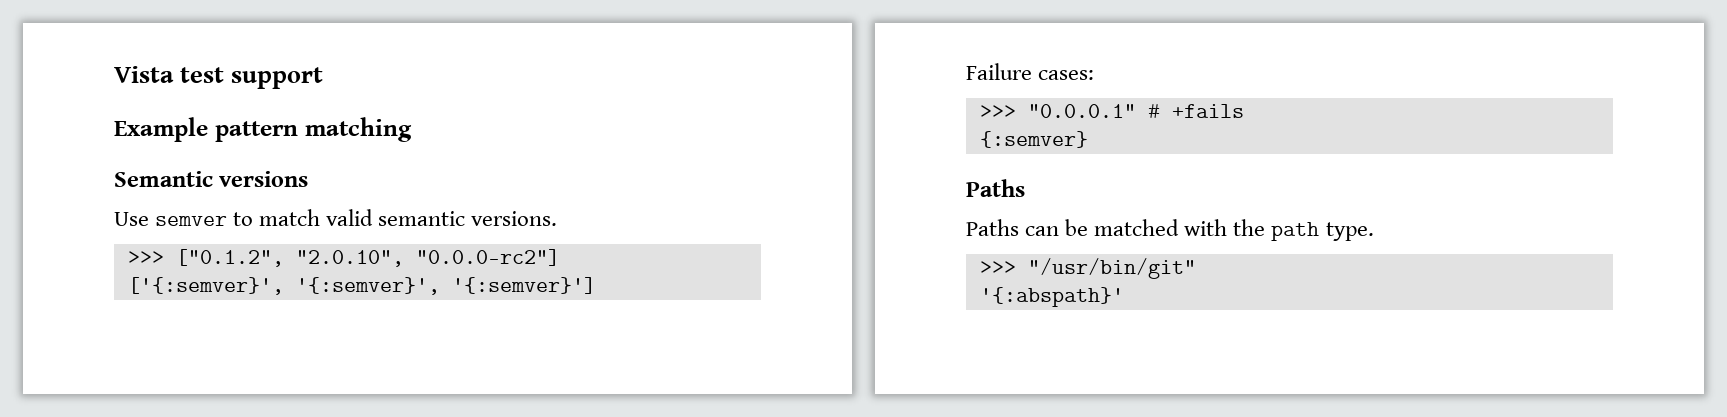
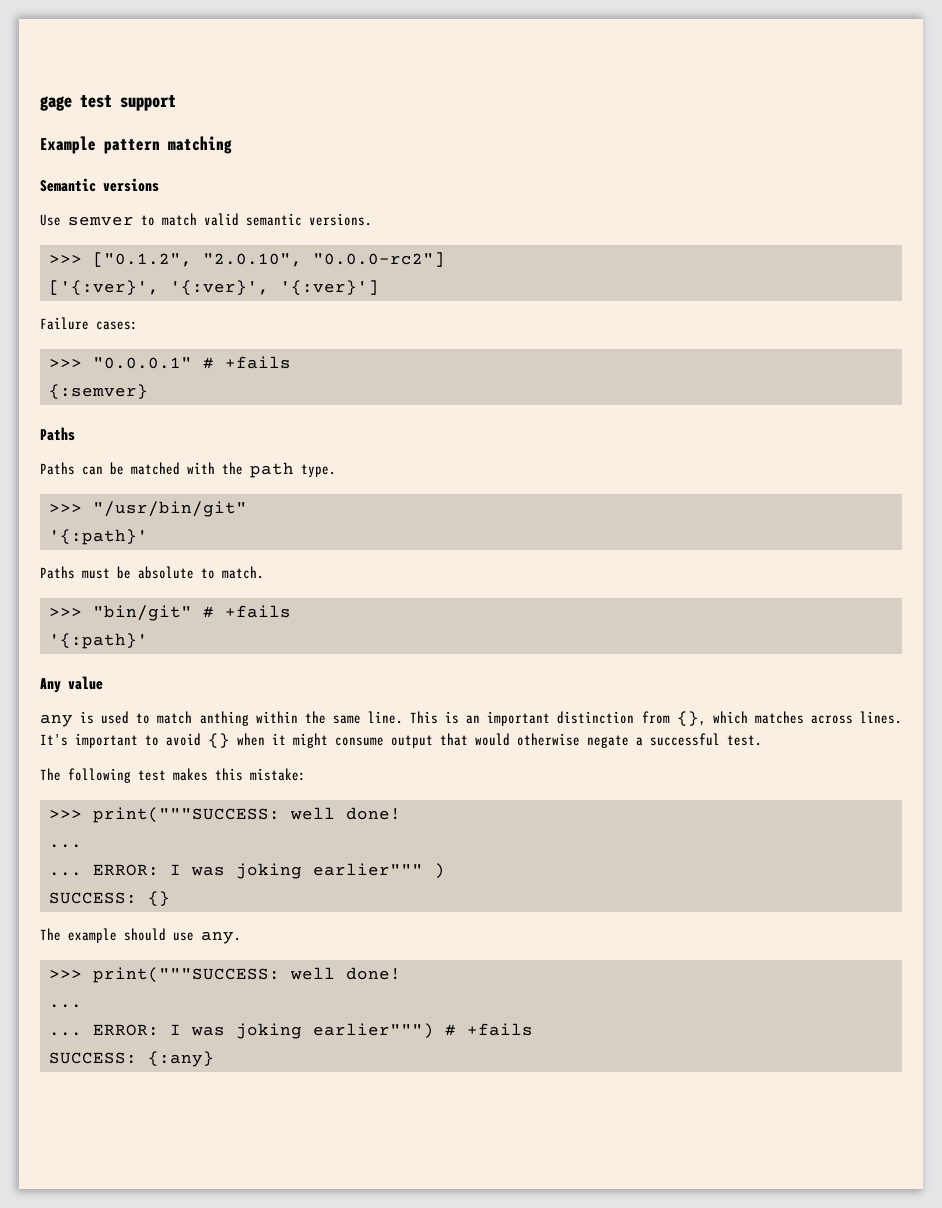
- Vista test support
+ gage test support
- ['{:semver}', '{:semver}', '{:semver}']
+ ['{:ver}', '{:ver}', '{:ver}']
  >>> "/usr/bin/git"
- '{:abspath}'
+ '{:path}'
+ Paths must be absolute to match.
+ >>> "bin/git" # +fails
+ '{:path}'
+ Any value
+ any is used to match anthing within the same line. This is an important distinction from {}, which matches across lines. It's important to avoid {} when it might consume output that would otherwise negate a successful test.
+ The following test makes this mistake:
+ >>> print("""SUCCESS: well done!
+ ...
+ ... ERROR: I was joking earlier""" )
+ SUCCESS: {}
+ The example should use any.
+ >>> print("""SUCCESS: well done!
+ ...
+ ... ERROR: I was joking earlier""") # +fails
+ SUCCESS: {:any}

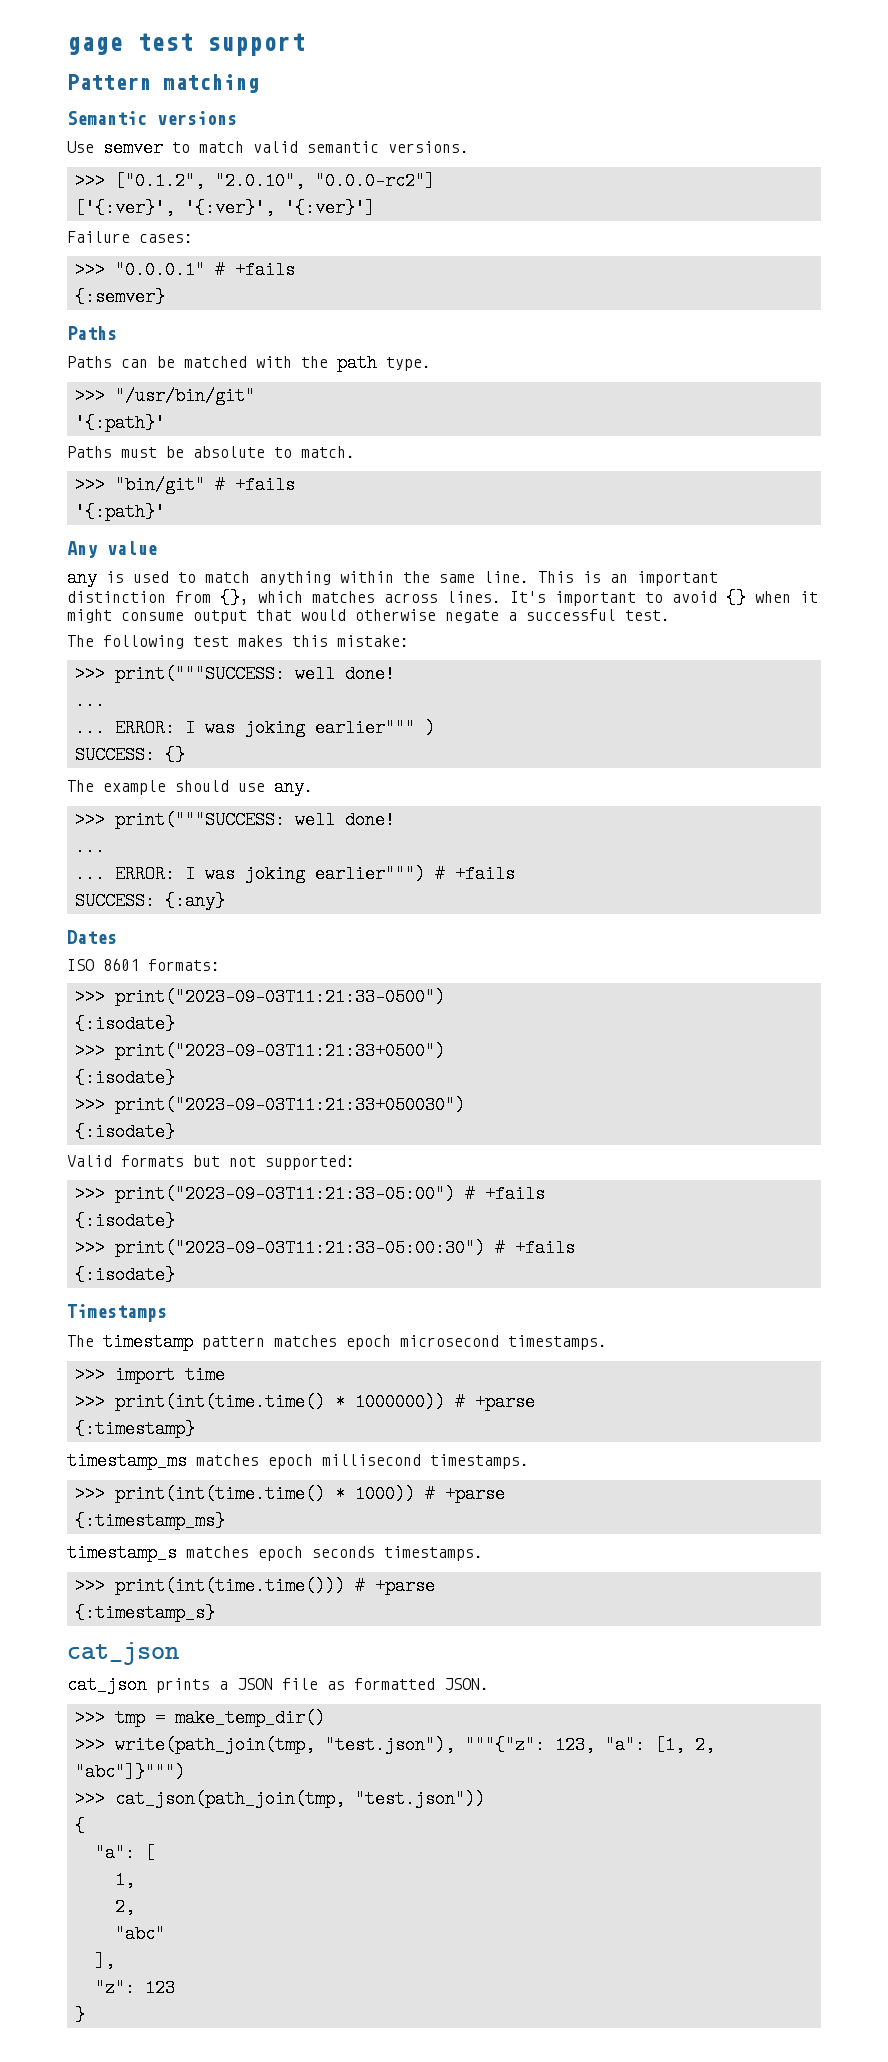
- Example pattern matching
+ Pattern matching
- any is used to match anthing within the same line.
+ any is used to match anything within the same line.
+ Dates
+ ISO 8601 formats:
+ >>> print("2023-09-03T11:21:33-0500")
+ {:isodate}
+ >>> print("2023-09-03T11:21:33+0500")
+ {:isodate}
+ >>> print("2023-09-03T11:21:33+050030")
+ {:isodate}
+ Valid formats but not supported:
+ >>> print("2023-09-03T11:21:33-05:00") # +fails
+ {:isodate}
+ >>> print("2023-09-03T11:21:33-05:00:30") # +fails
+ {:isodate}
+ Timestamps
+ The timestamp pattern matches epoch microsecond timestamps.
+ >>> import time
+ >>> print(int(time.time() * 1000000)) # +parse
+ {:timestamp}
+ timestamp_ms matches epoch millisecond timestamps.
+ >>> print(int(time.time() * 1000)) # +parse
+ {:timestamp_ms}
+ timestamp_s matches epoch seconds timestamps.
+ >>> print(int(time.time())) # +parse
+ {:timestamp_s}
+ cat_json
+ cat_json prints a JSON file as formatted JSON.
+ >>> tmp = make_temp_dir()
+ >>> write(path_join(tmp, "test.json"), """{"z": 123, "a": [1, 2, "abc"]}""")
+ >>> cat_json(path_join(tmp, "test.json"))
+ {
+ "a": [
+ 1,
+ 2,
+ "abc"
+ ],
+ "z": 123
+ }

